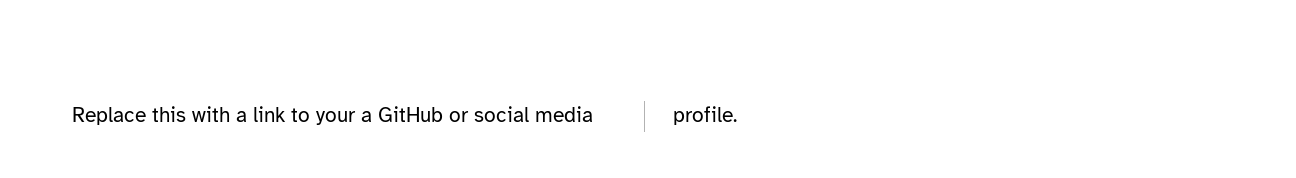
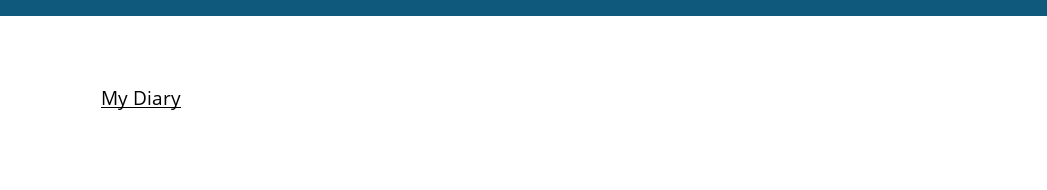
- Replace this with a link to your a GitHub or social media profile.
+ My Diary

